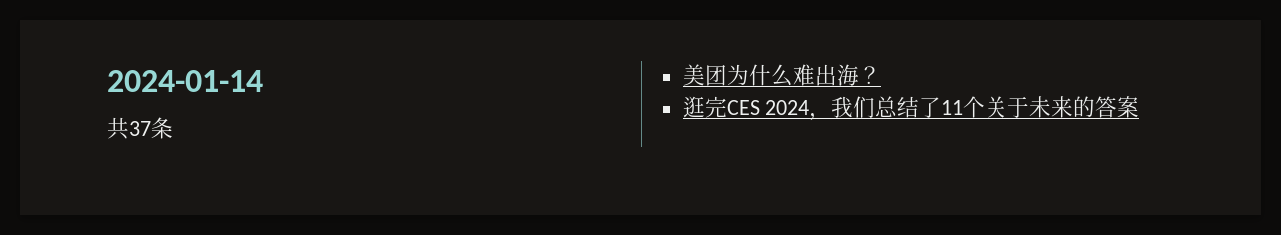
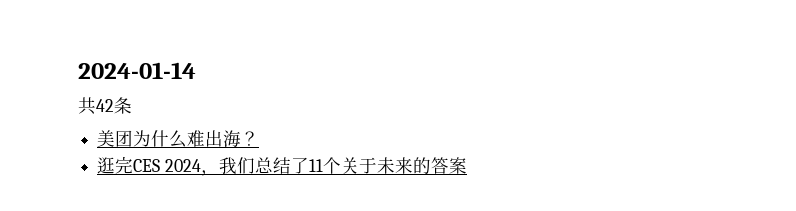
- 共37条
+ 共42条

